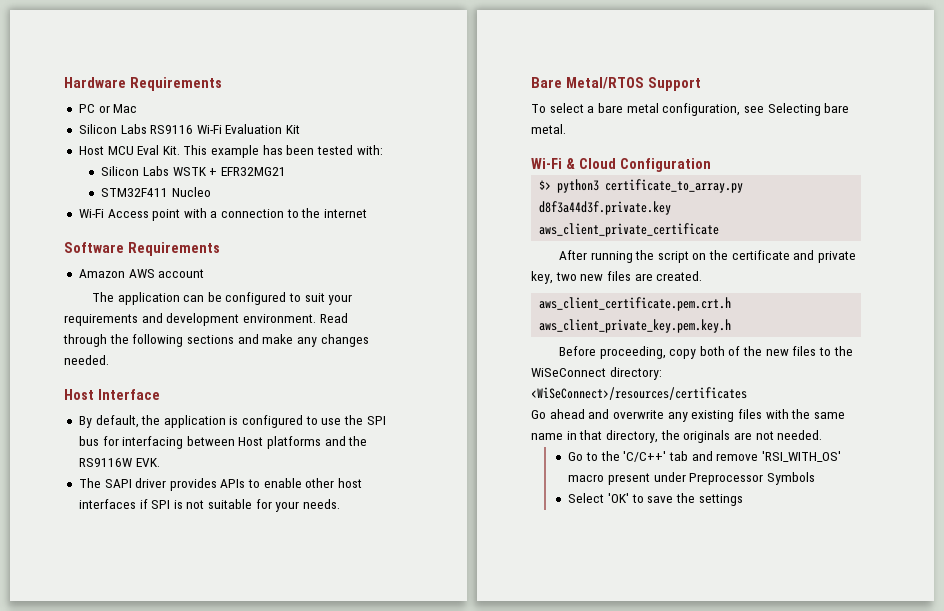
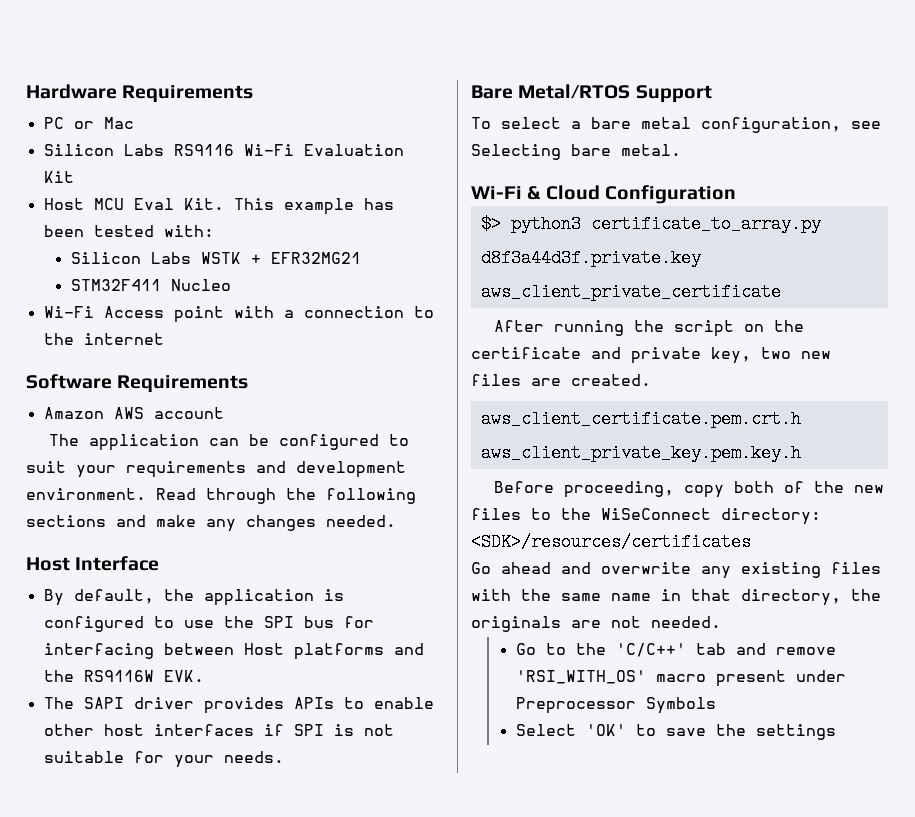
- Before proceeding, copy both of the new files to the WiSeConnect directory: <WiSeConnect>/resources/certificates
+ Before proceeding, copy both of the new files to the WiSeConnect directory: <SDK>/resources/certificates

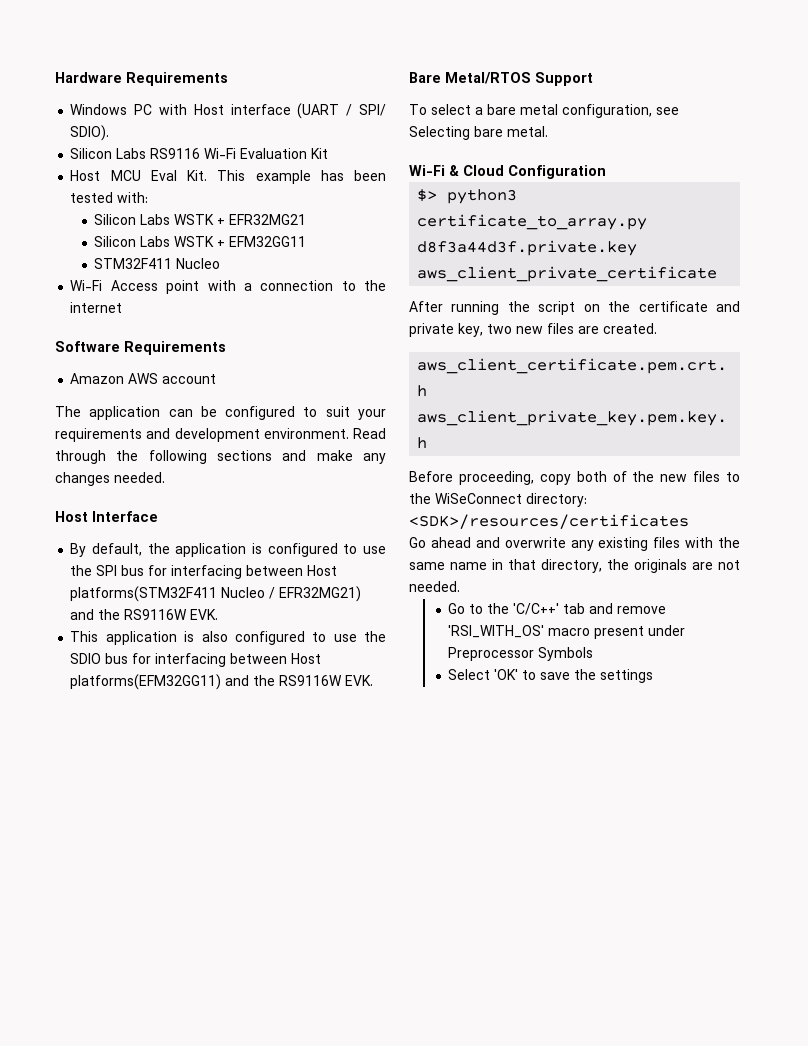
- PC or Mac
+ Windows PC with Host interface (UART / SPI/ SDIO).
+ Silicon Labs WSTK + EFM32GG11
- By default, the application is configured to use the SPI bus for interfacing between Host platforms and the RS9116W EVK.
- The SAPI driver provides APIs to enable other host interfaces if SPI is not suitable for your needs.
+ By default, the application is configured to use the SPI bus for interfacing between Host platforms(STM32F411 Nucleo / EFR32MG21) and the RS9116W EVK.
+ This application is also configured to use the SDIO bus for interfacing between Host platforms(EFM32GG11) and the RS9116W EVK.

